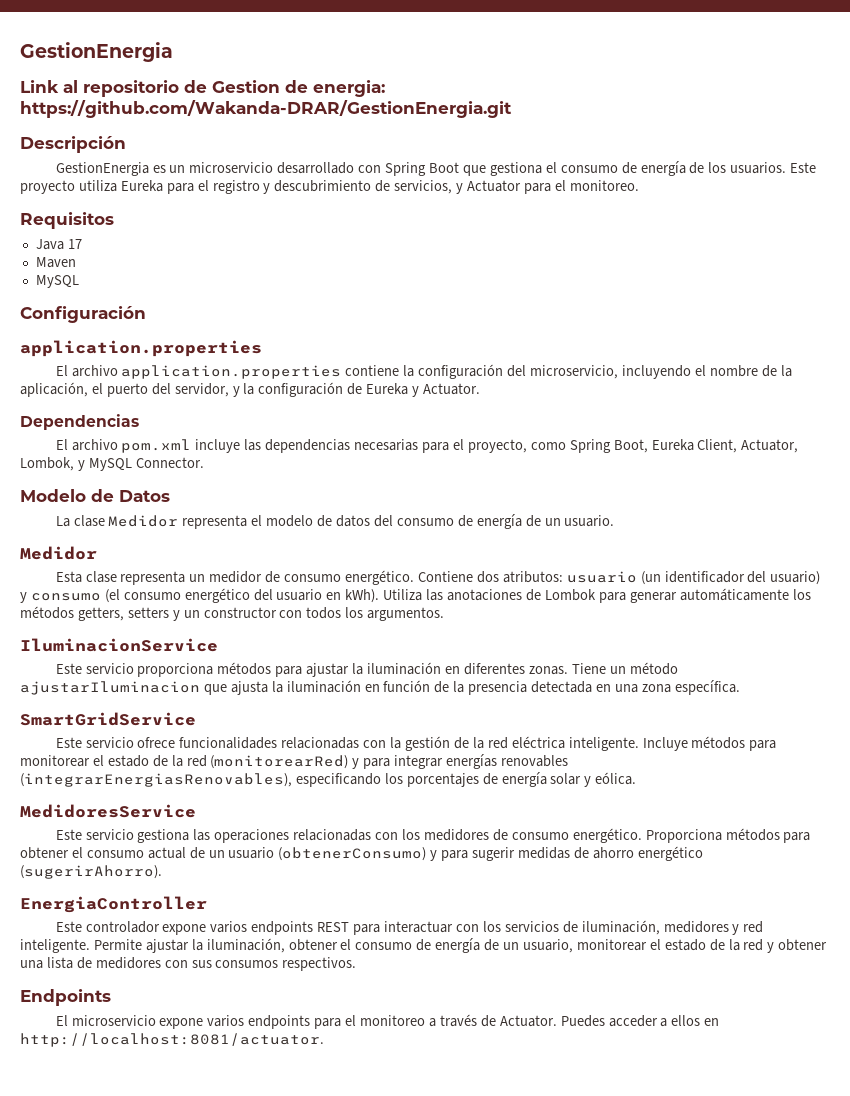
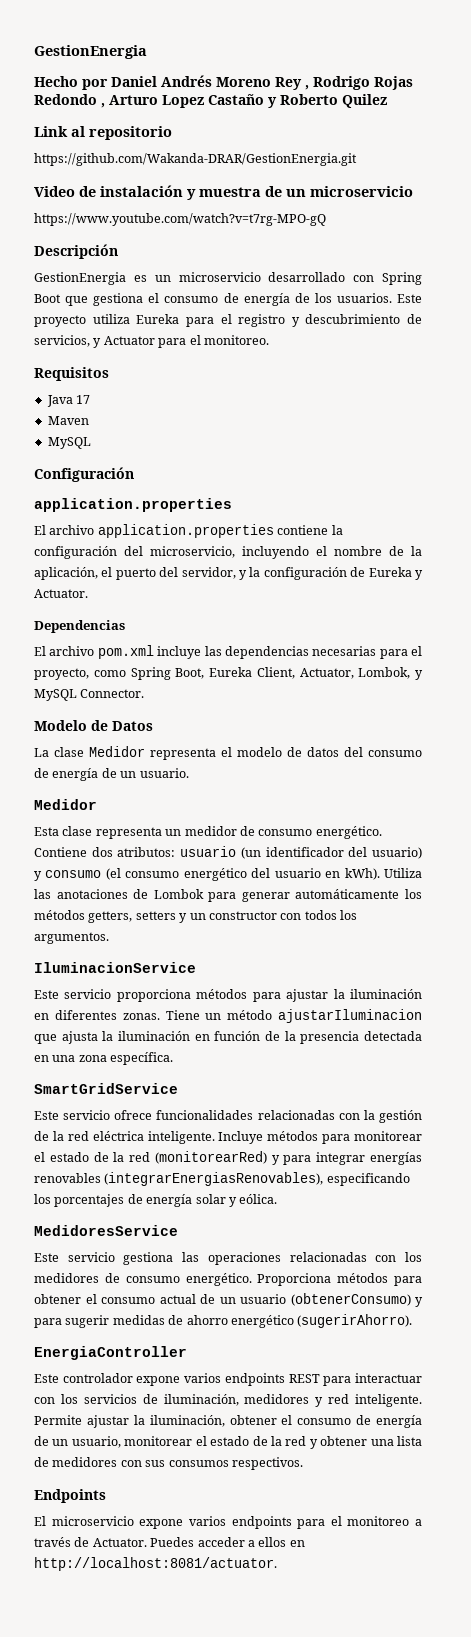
- Link al repositorio de Gestion de energia: https://github.com/Wakanda-DRAR/GestionEnergia.git
+ Hecho por Daniel Andrés Moreno Rey , Rodrigo Rojas Redondo , Arturo Lopez Castaño y Roberto Quilez
+ Link al repositorio
+ https://github.com/Wakanda-DRAR/GestionEnergia.git
+ Video de instalación y muestra de un microservicio
+ https://www.youtube.com/watch?v=t7rg-MPO-gQ

